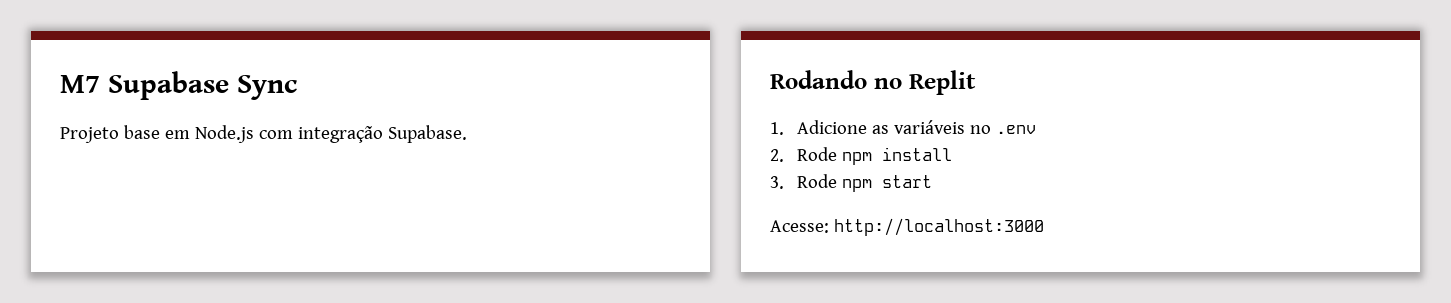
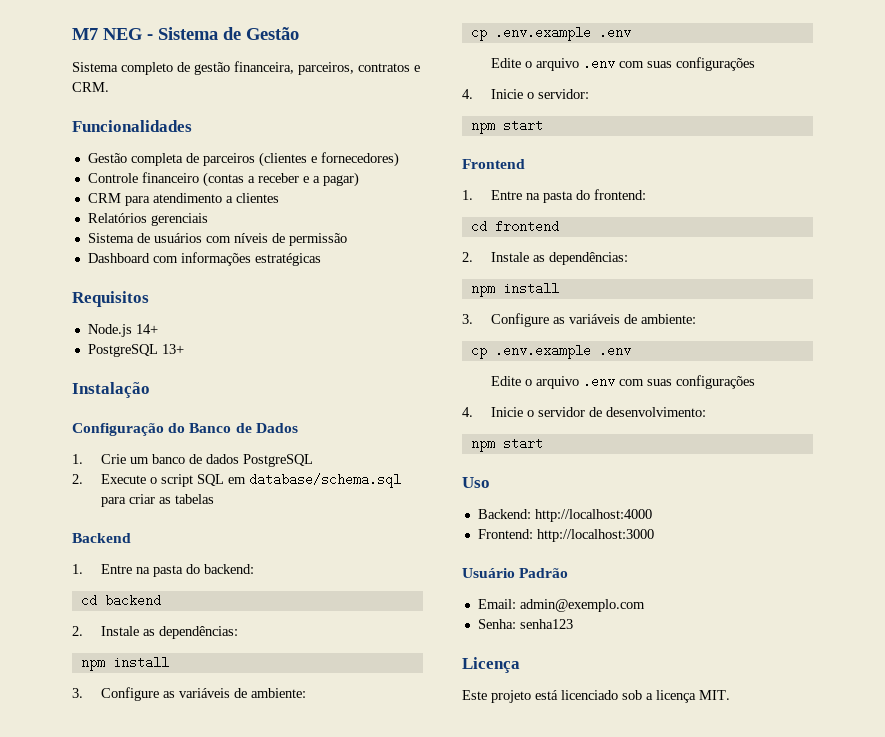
- M7 Supabase Sync
- Projeto base em Node.js com integração Supabase.
- Rodando no Replit
- 1. Adicione as variáveis no .env
- 2. Rode npm install
- 3. Rode npm start
- Acesse: http://localhost:3000
+ M7 NEG - Sistema de Gestão
+ Sistema completo de gestão financeira, parceiros, contratos e CRM.
+ Funcionalidades
+ Gestão completa de parceiros (clientes e fornecedores)
+ Controle financeiro (contas a receber e a pagar)
+ CRM para atendimento a clientes
+ Relatórios gerenciais
+ Sistema de usuários com níveis de permissão
+ Dashboard com informações estratégicas
+ Requisitos
+ Node.js 14+
+ PostgreSQL 13+
+ Instalação
+ Configuração do Banco de Dados
+ 1. Crie um banco de dados PostgreSQL
+ 2. Execute o script SQL em database/schema.sql para criar as tabelas
+ Backend
+ 1. Entre na pasta do backend:
+ cd backend
+ 2. Instale as dependências:
+ npm install
+ 3. Configure as variáveis de ambiente:
+ cp .env.example .env
+ Edite o arquivo .env com suas configurações
+ 4. Inicie o servidor:
+ npm start
+ Frontend
+ 1. Entre na pasta do frontend:
+ cd frontend
+ 2. Instale as dependências:
+ npm install
+ 3. Configure as variáveis de ambiente:
+ cp .env.example .env
+ Edite o arquivo .env com suas configurações
+ 4. Inicie o servidor de desenvolvimento:
+ npm start
+ Uso
+ Backend: http://localhost:4000
+ Frontend: http://localhost:3000
+ Usuário Padrão
+ Email: admin@exemplo.com
+ Senha: senha123
+ Licença
+ Este projeto está licenciado sob a licença MIT.

